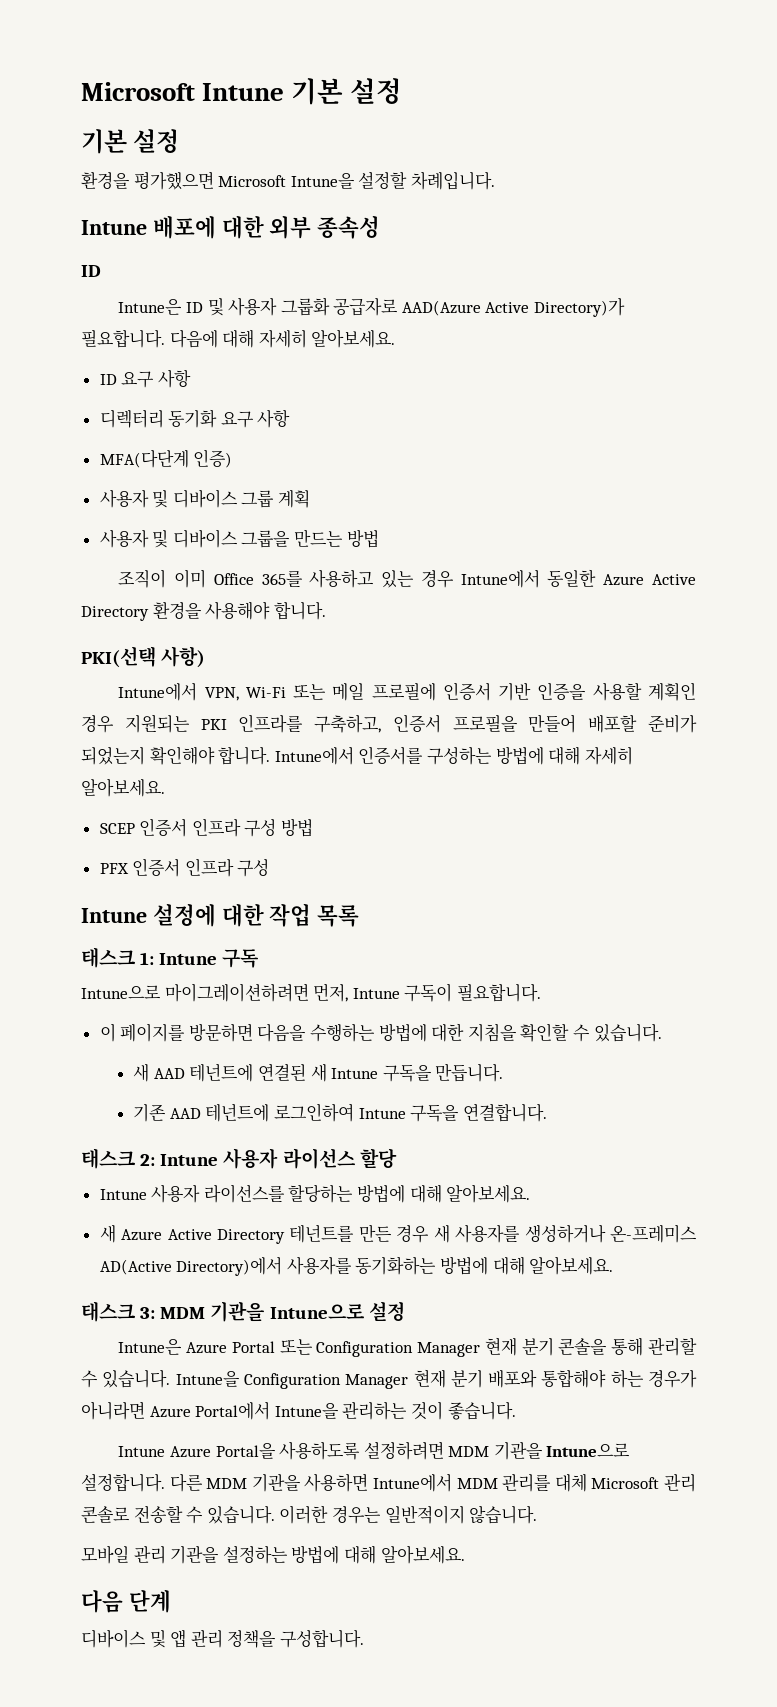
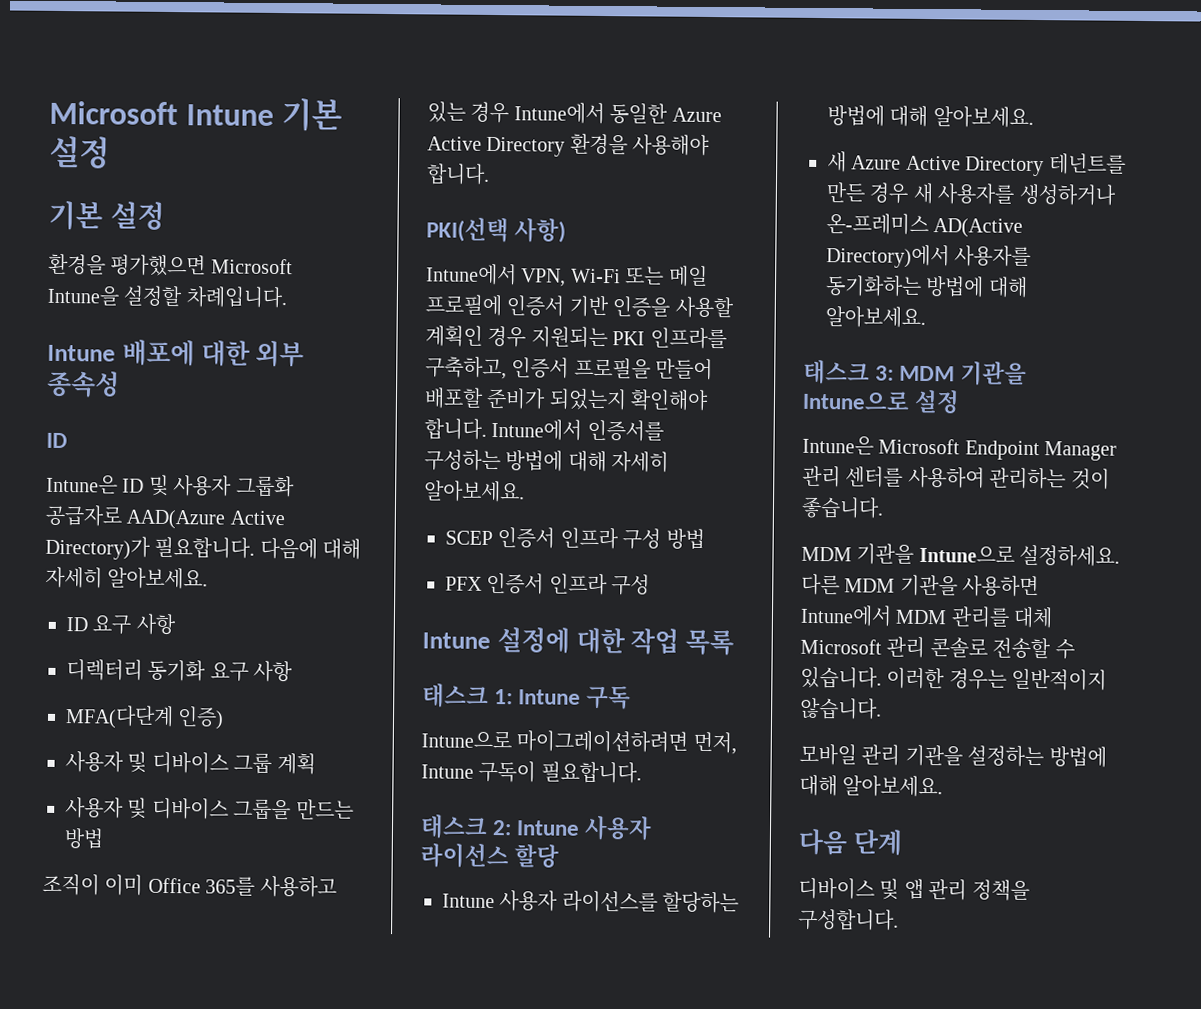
- 이 페이지를 방문하면 다음을 수행하는 방법에 대한 지침을 확인할 수 있습니다.
- 새 AAD 테넌트에 연결된 새 Intune 구독을 만듭니다.
- 기존 AAD 테넌트에 로그인하여 Intune 구독을 연결합니다.
- Intune은 Azure Portal 또는 Configuration Manager 현재 분기 콘솔을 통해 관리할 수 있습니다. Intune을 Configuration Manager 현재 분기 배포와 통합해야 하는 경우가 아니라면 Azure Portal에서 Intune을 관리하는 것이 좋습니다.
- Intune Azure Portal을 사용하도록 설정하려면 MDM 기관을 Intune으로 설정합니다.
+ Intune은 Microsoft Endpoint Manager 관리 센터를 사용하여 관리하는 것이 좋습니다.
+ MDM 기관을 Intune으로 설정하세요.

